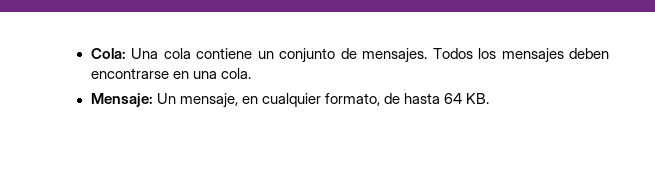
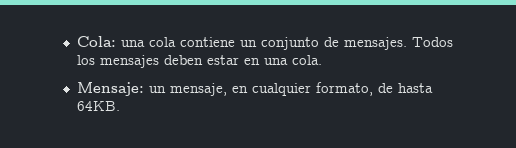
- Cola: Una cola contiene un conjunto de mensajes.
+ Cola: una cola contiene un conjunto de mensajes.
- Todos los mensajes deben encontrarse en una cola.
+ Todos los mensajes deben estar en una cola.
- Mensaje: Un mensaje, en cualquier formato, de hasta 64 KB.
+ Mensaje: un mensaje, en cualquier formato, de hasta 64KB.

